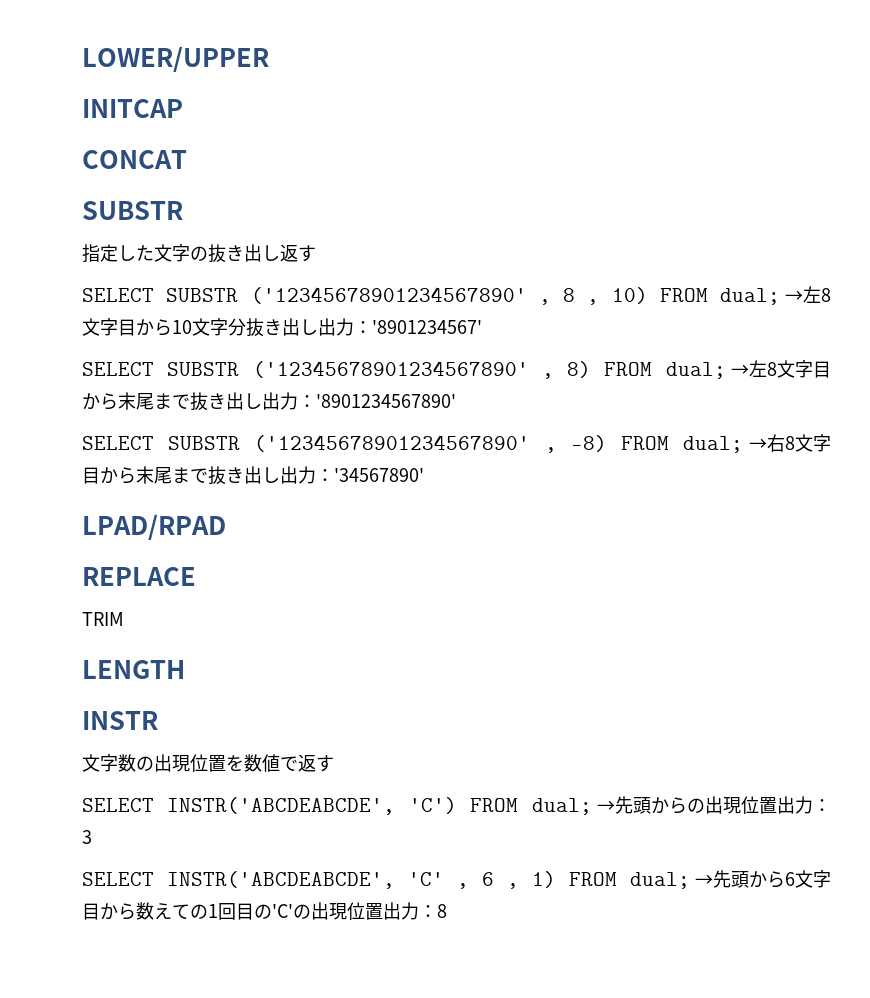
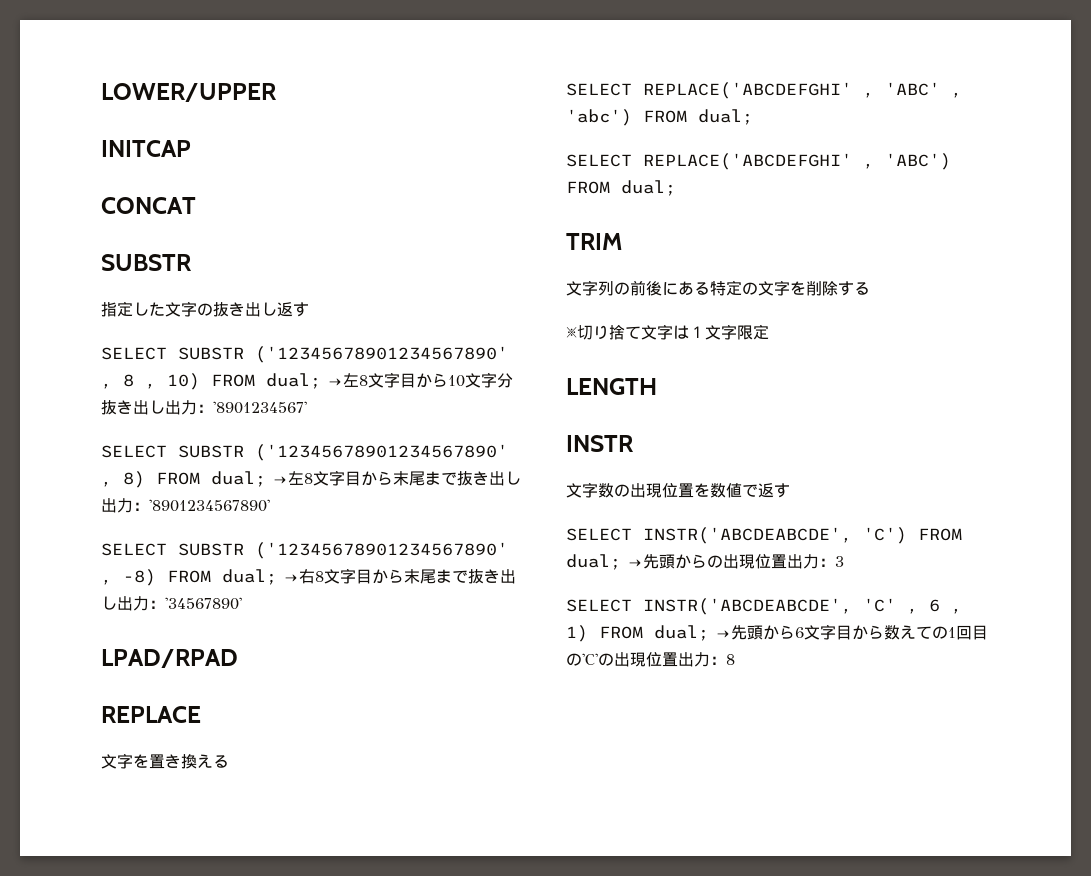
+ 文字を置き換える
+ SELECT REPLACE('ABCDEFGHI' , 'ABC' , 'abc') FROM dual;
+ SELECT REPLACE('ABCDEFGHI' , 'ABC') FROM dual;
  TRIM
+ 文字列の前後にある特定の文字を削除する
+ ※切り捨て文字は１文字限定

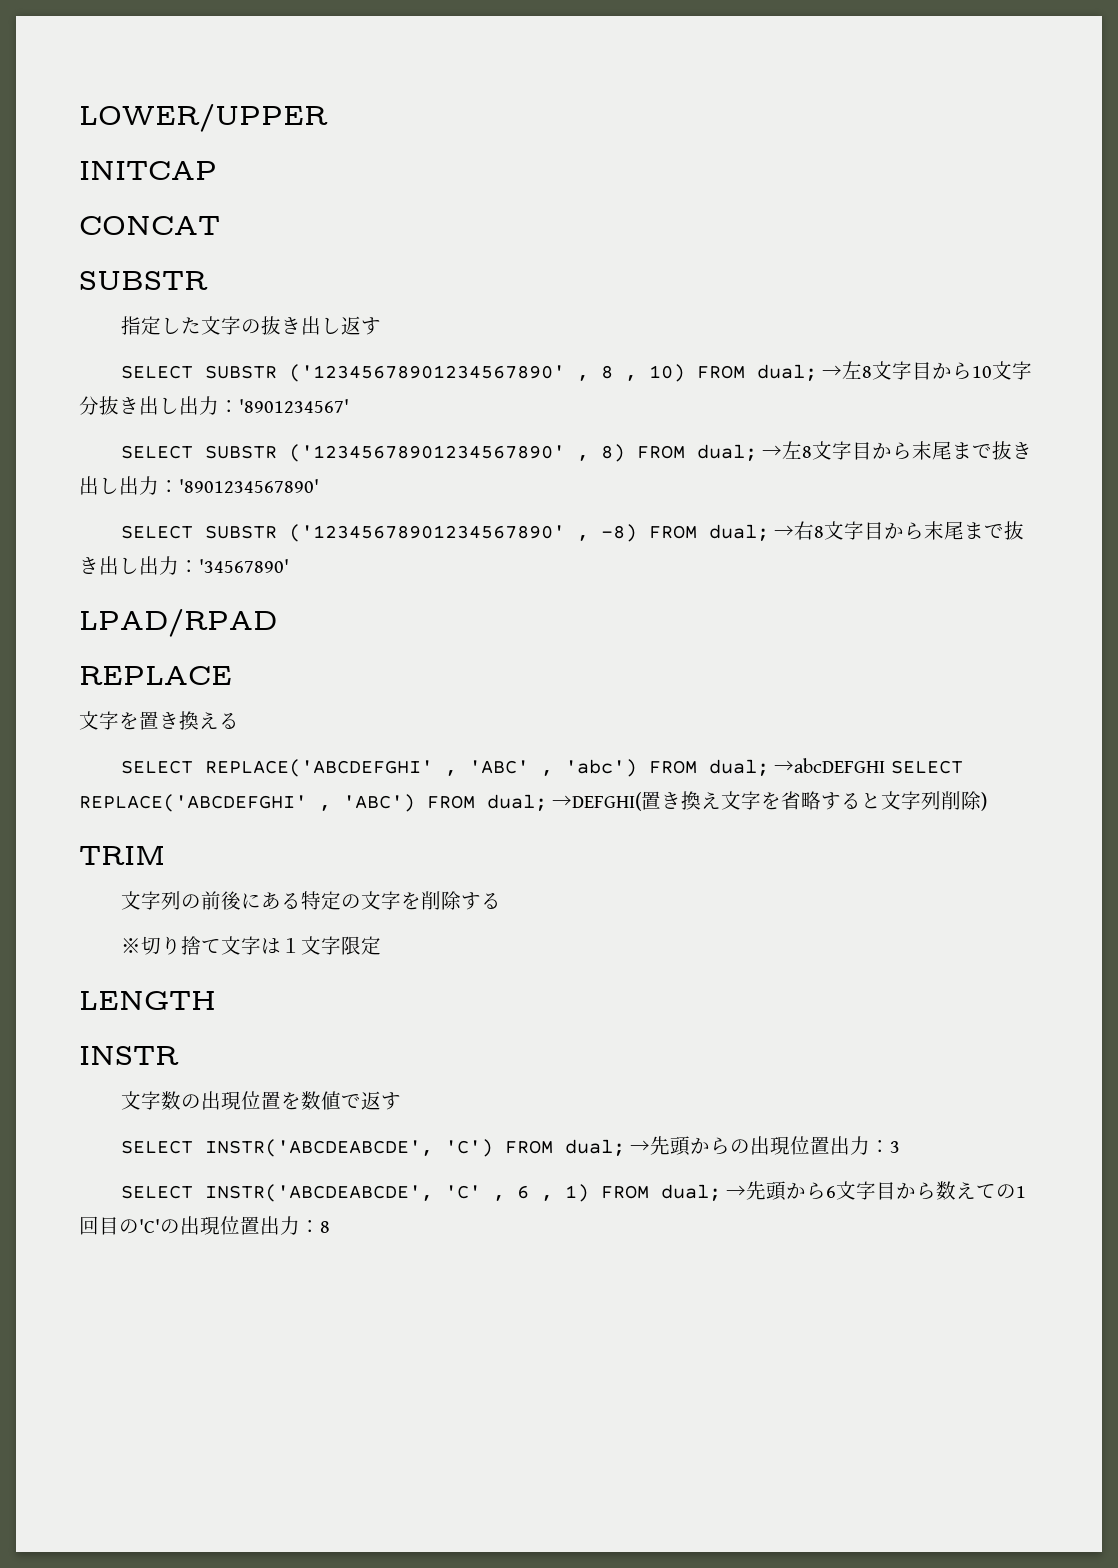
- SELECT REPLACE('ABCDEFGHI' , 'ABC' , 'abc') FROM dual;
- SELECT REPLACE('ABCDEFGHI' , 'ABC') FROM dual;
+ SELECT REPLACE('ABCDEFGHI' , 'ABC' , 'abc') FROM dual; →abcDEFGHI SELECT REPLACE('ABCDEFGHI' , 'ABC') FROM dual; →DEFGHI(置き換え文字を省略すると文字列削除)

